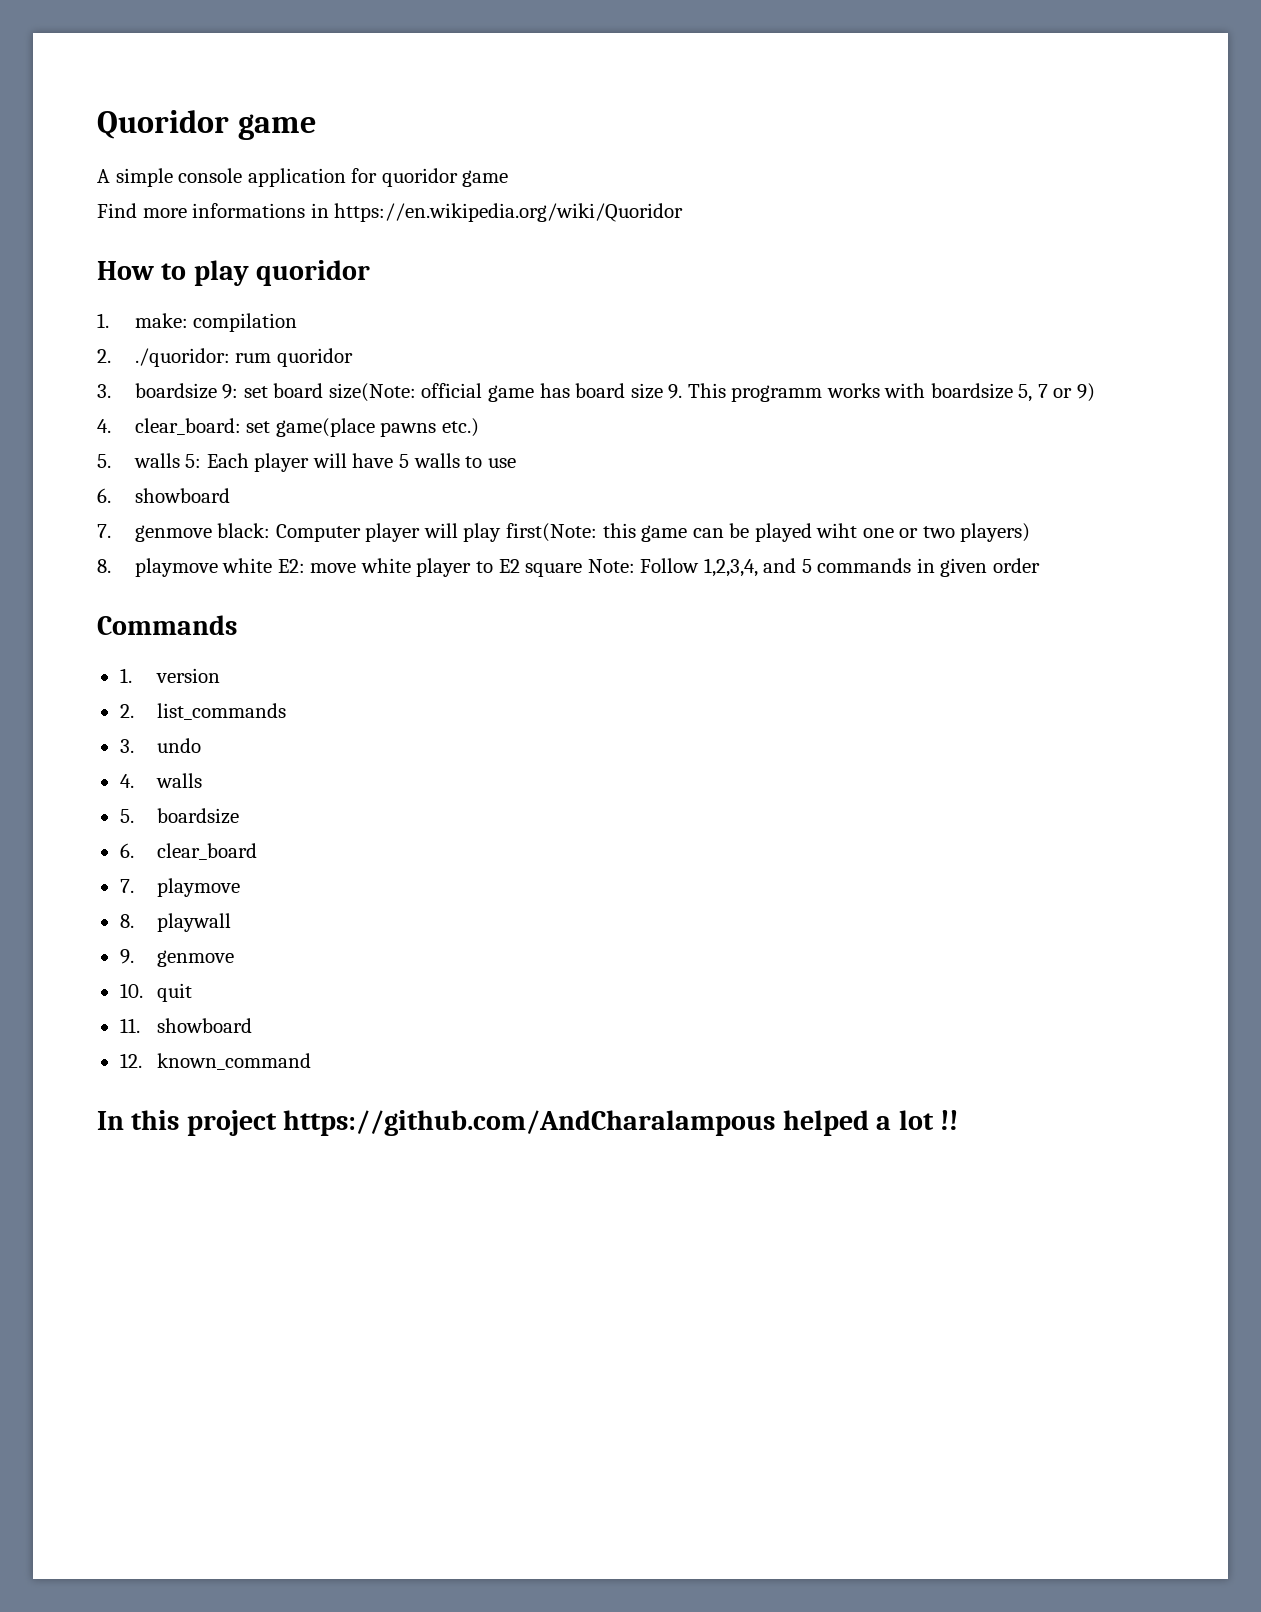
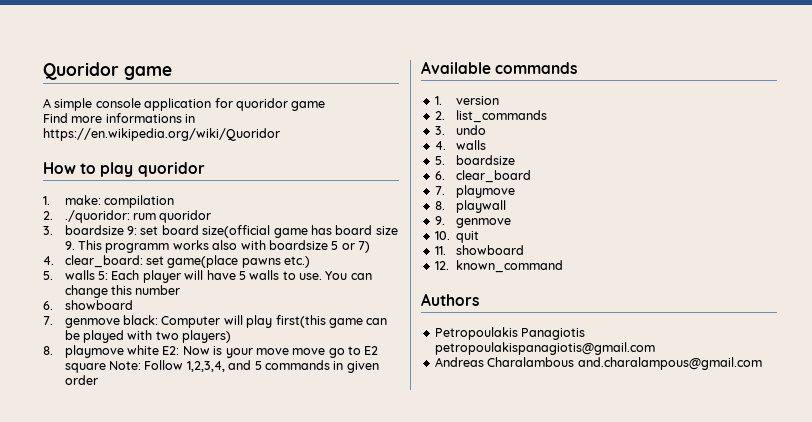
- 3. boardsize 9: set board size(Note: official game has board size 9. This programm works with boardsize 5, 7 or 9)
+ 3. boardsize 9: set board size(official game has board size 9. This programm works also with boardsize 5 or 7)
- 5. walls 5: Each player will have 5 walls to use
+ 5. walls 5: Each player will have 5 walls to use. You can change this number
- 7. genmove black: Computer player will play first(Note: this game can be played wiht one or two players)
+ 7. genmove black: Computer will play first(this game can be played with two players)
- 8. playmove white E2: move white player to E2 square Note: Follow 1,2,3,4, and 5 commands in given order
+ 8. playmove white E2: Now is your move move go to E2 square Note: Follow 1,2,3,4, and 5 commands in given order
- Commands
+ Available commands
- In this project https://github.com/AndCharalampous helped a lot !!
+ Authors
+ Petropoulakis Panagiotis petropoulakispanagiotis@gmail.com
+ Andreas Charalambous and.charalampous@gmail.com

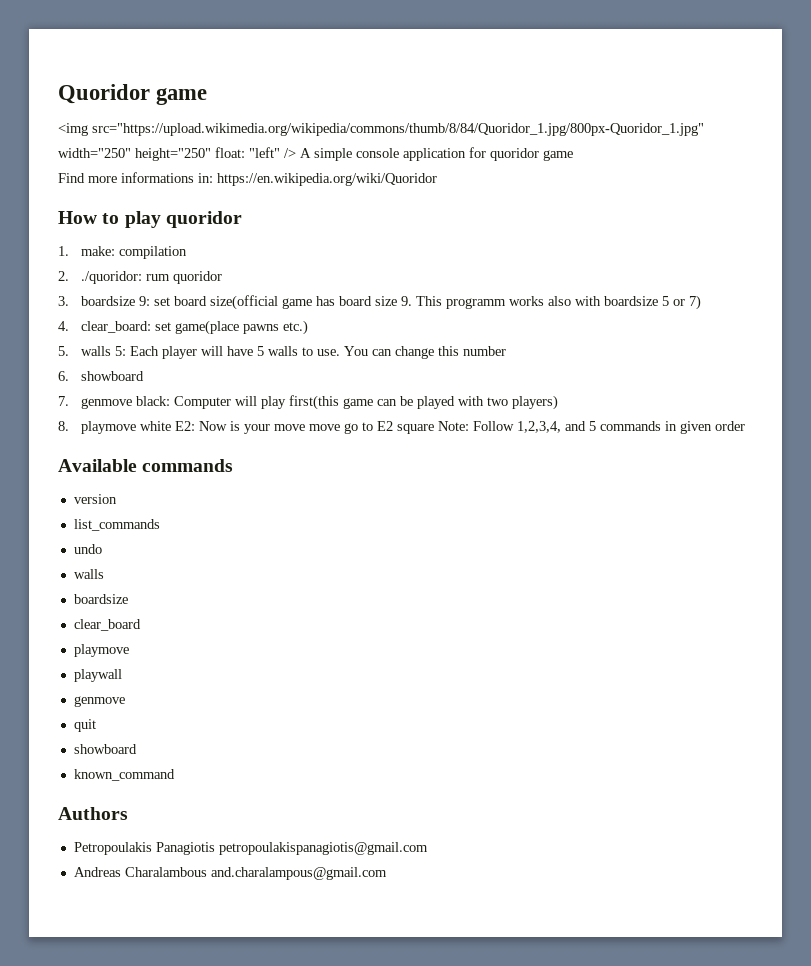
- A simple console application for quoridor game
+ <img src="https://upload.wikimedia.org/wikipedia/commons/thumb/8/84/Quoridor_1.jpg/800px-Quoridor_1.jpg" width="250" height="250" float: "left" /> A simple console application for quoridor game
- Find more informations in https://en.wikipedia.org/wiki/Quoridor
+ Find more informations in: https://en.wikipedia.org/wiki/Quoridor
- 1. version
+ version
- 2. list_commands
+ list_commands
- 3. undo
- 4. walls
- 5. boardsize
+ undo
+ walls
+ boardsize
- 6. clear_board
- 7. playmove
+ clear_board
+ playmove
- 8. playwall
- 9. genmove
+ playwall
+ genmove
- 10. quit
- 11. showboard
- 12. known_command
+ quit
+ showboard
+ known_command

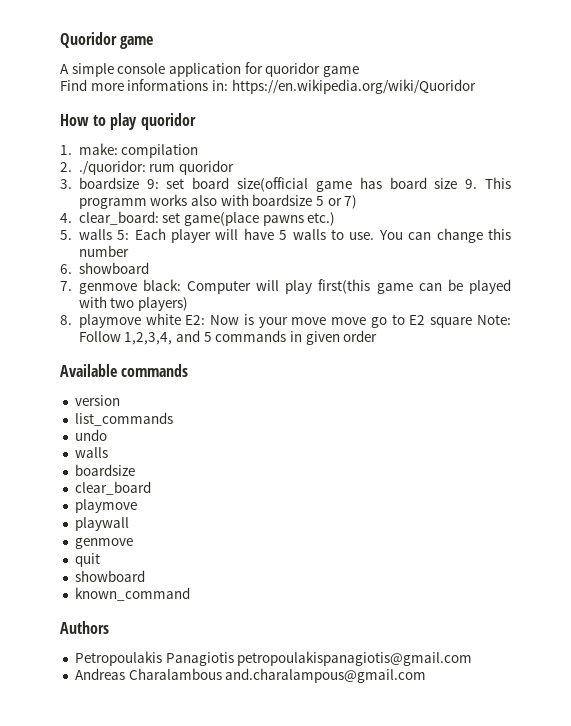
- <img src="https://upload.wikimedia.org/wikipedia/commons/thumb/8/84/Quoridor_1.jpg/800px-Quoridor_1.jpg" width="250" height="250" float: "left" /> A simple console application for quoridor game
+ A simple console application for quoridor game

